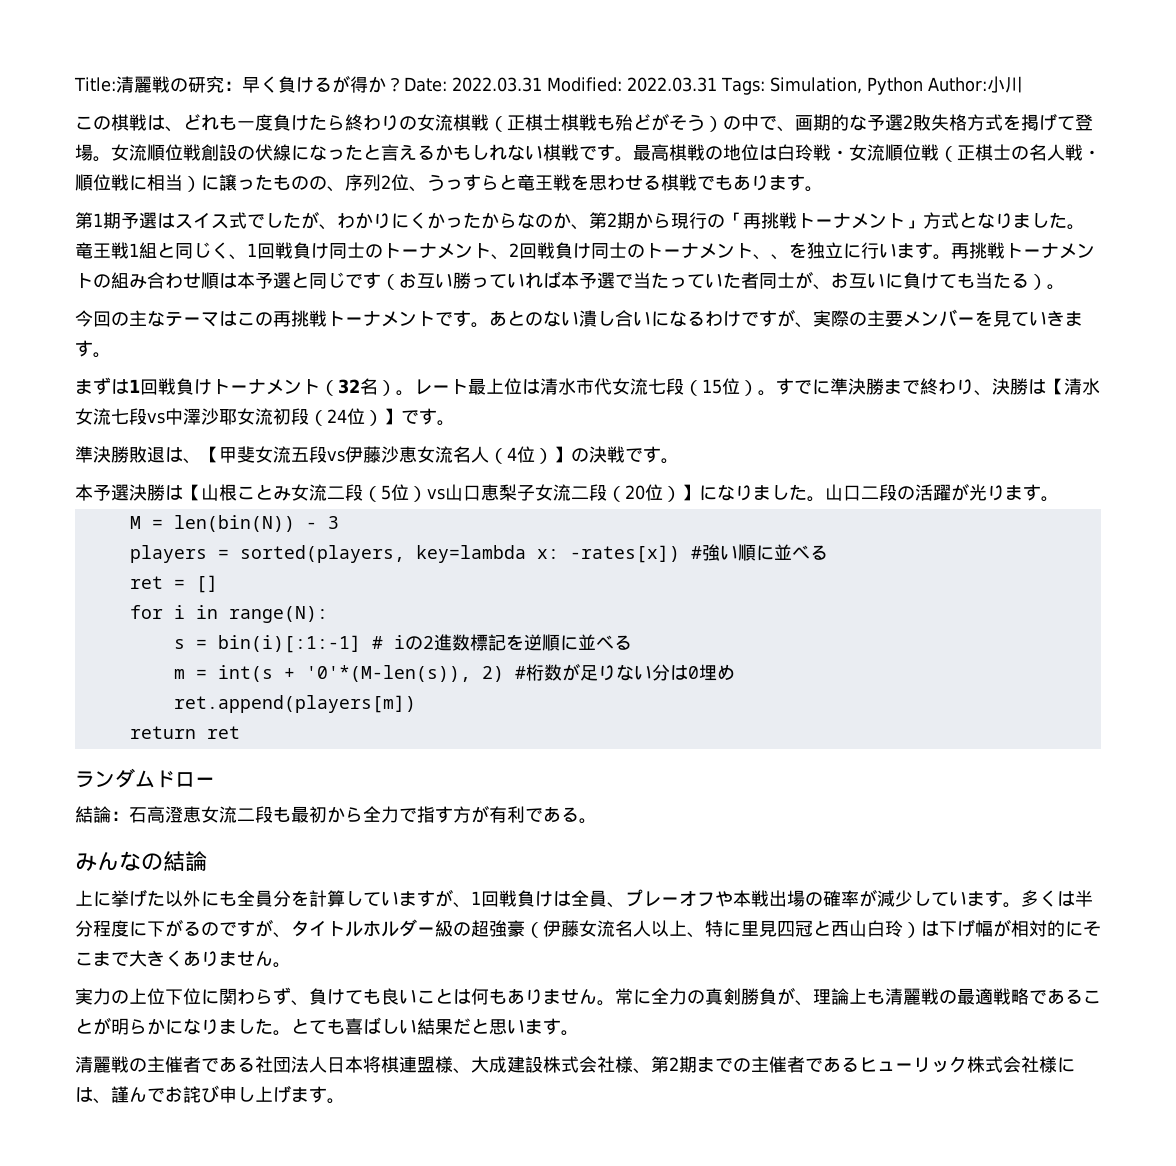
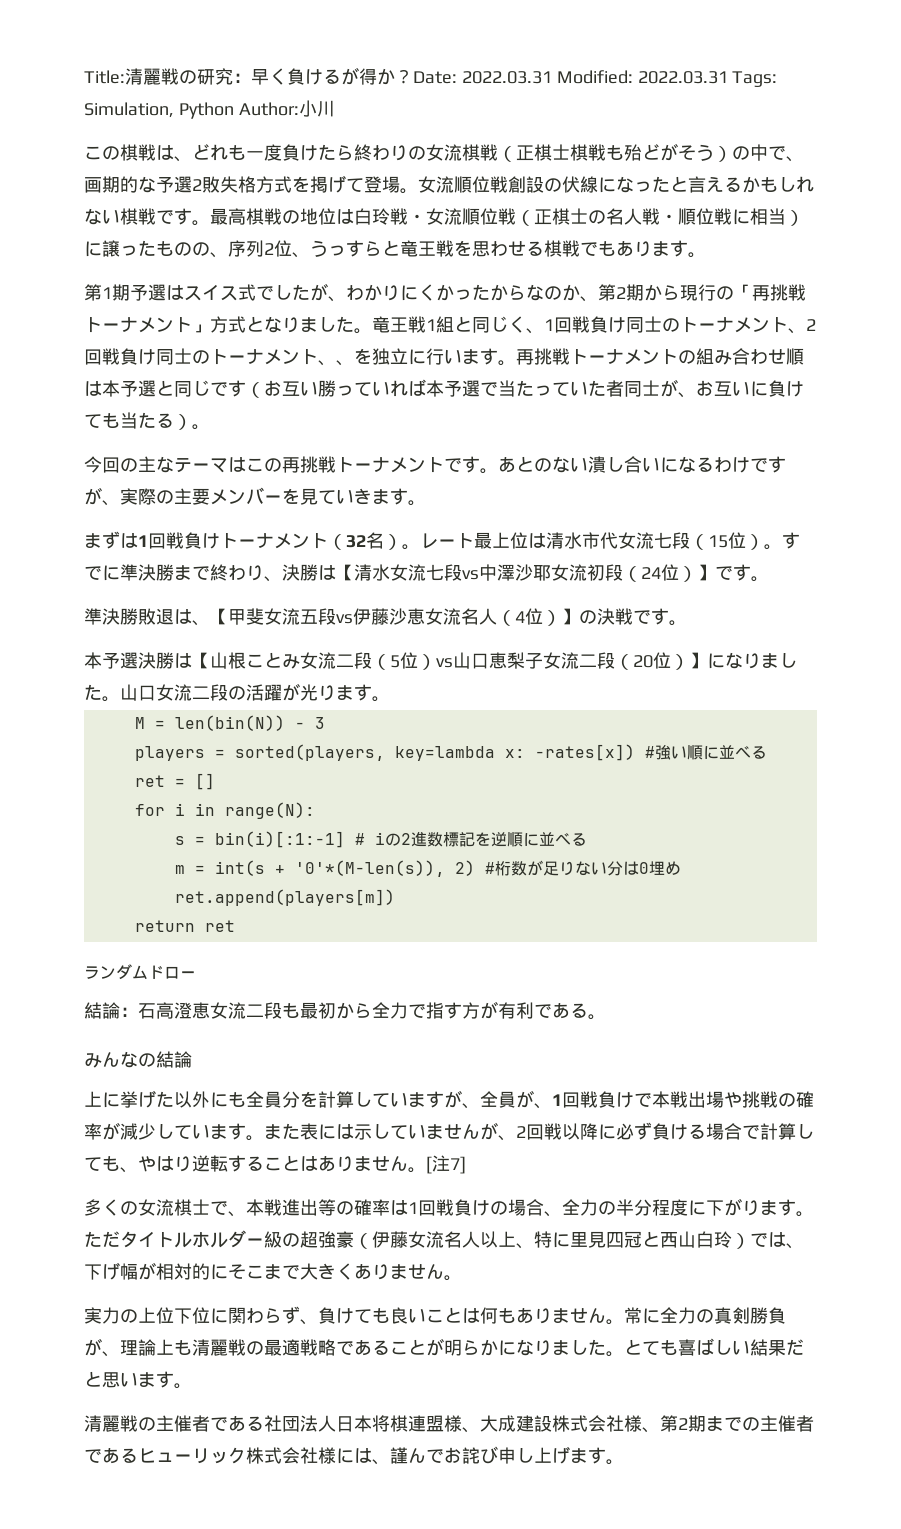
- 山口二段の活躍が光ります。
+ 山口女流二段の活躍が光ります。
- 上に挙げた以外にも全員分を計算していますが、1回戦負けは全員、プレーオフや本戦出場の確率が減少しています。
+ 上に挙げた以外にも全員分を計算していますが、全員が、1回戦負けで本戦出場や挑戦の確率が減少しています。
- 多くは半分程度に下がるのですが、タイトルホルダー級の超強豪（伊藤女流名人以上、特に里見四冠と西山白玲）は下げ幅が相対的にそこまで大きくありません。
+ また表には示していませんが、2回戦以降に必ず負ける場合で計算しても、やはり逆転することはありません。[注7]
+ 多くの女流棋士で、本戦進出等の確率は1回戦負けの場合、全力の半分程度に下がります。ただタイトルホルダー級の超強豪（伊藤女流名人以上、特に里見四冠と西山白玲）では、下げ幅が相対的にそこまで大きくありません。

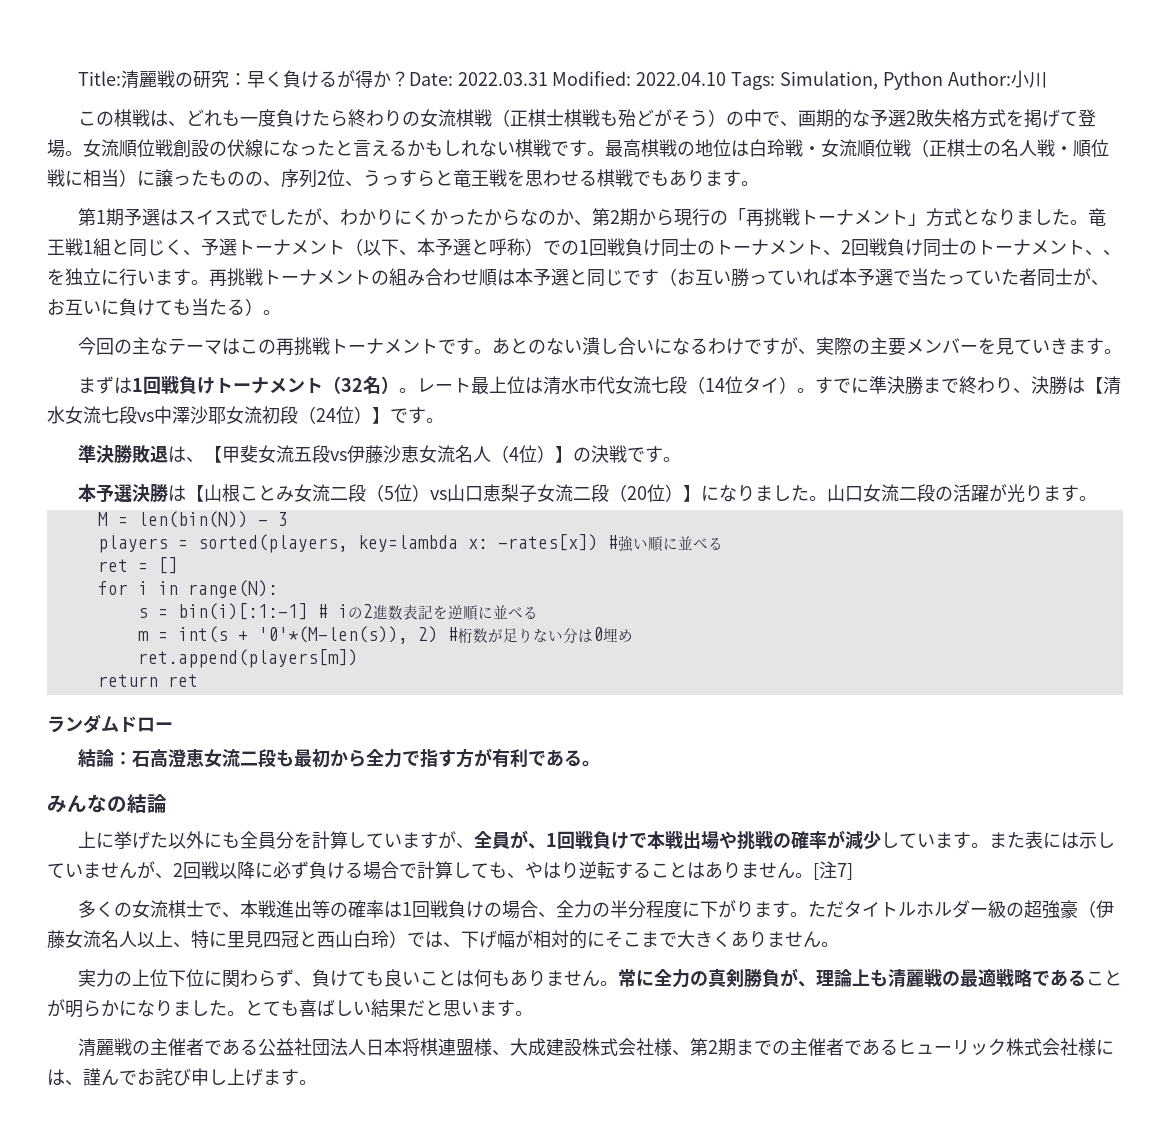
- Date: 2022.03.31 Modified: 2022.03.31 Tags: Simulation, Python Author:小川
+ Date: 2022.03.31 Modified: 2022.04.10 Tags: Simulation, Python Author:小川
- 竜王戦1組と同じく、1回戦負け同士のトーナメント、2回戦負け同士のトーナメント、、を独立に行います。
+ 竜王戦1組と同じく、予選トーナメント（以下、本予選と呼称）での1回戦負け同士のトーナメント、2回戦負け同士のトーナメント、、を独立に行います。
- レート最上位は清水市代女流七段（15位）。
+ レート最上位は清水市代女流七段（14位タイ）。
- s = bin(i)[:1:-1] # iの2進数標記を逆順に並べる
+ s = bin(i)[:1:-1] # iの2進数表記を逆順に並べる
- 清麗戦の主催者である社団法人日本将棋連盟様、大成建設株式会社様、第2期までの主催者であるヒューリック株式会社様には、謹んでお詫び申し上げます。
+ 清麗戦の主催者である公益社団法人日本将棋連盟様、大成建設株式会社様、第2期までの主催者であるヒューリック株式会社様には、謹んでお詫び申し上げます。

